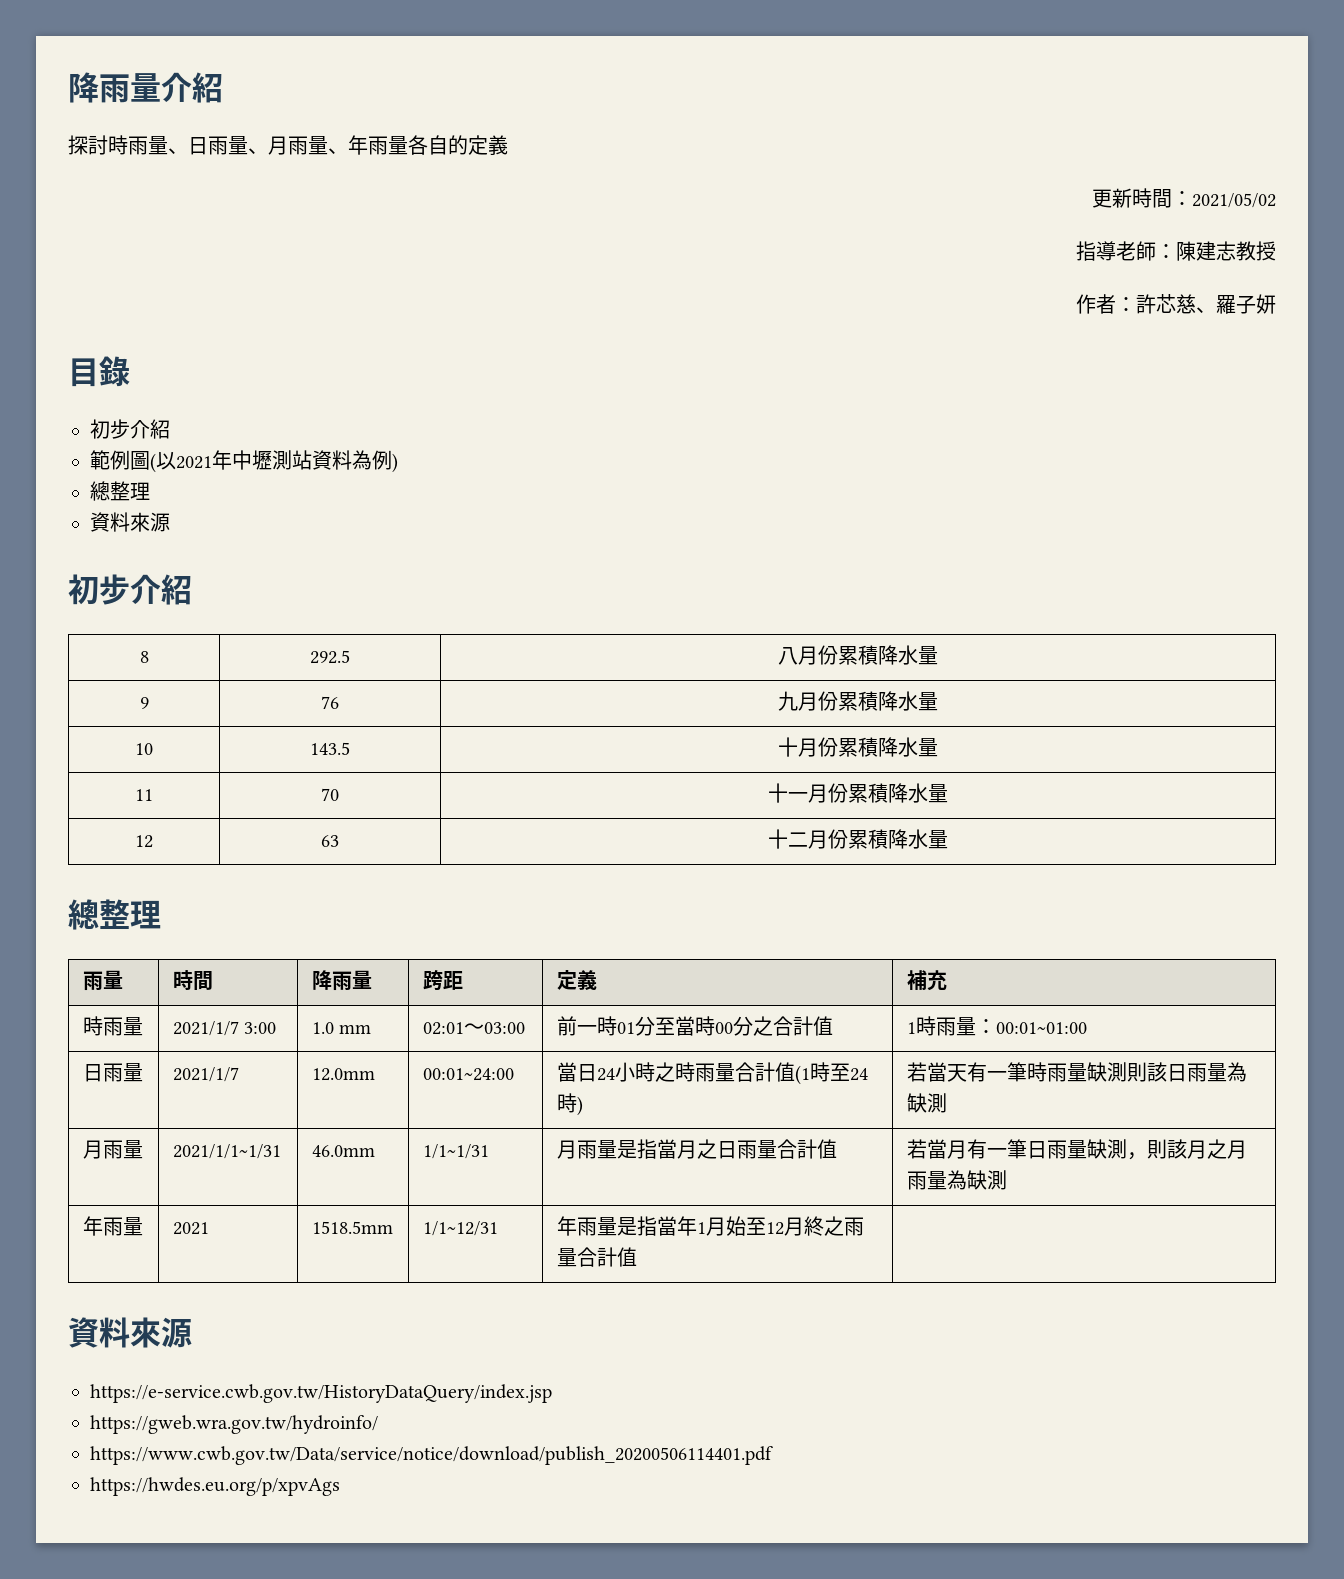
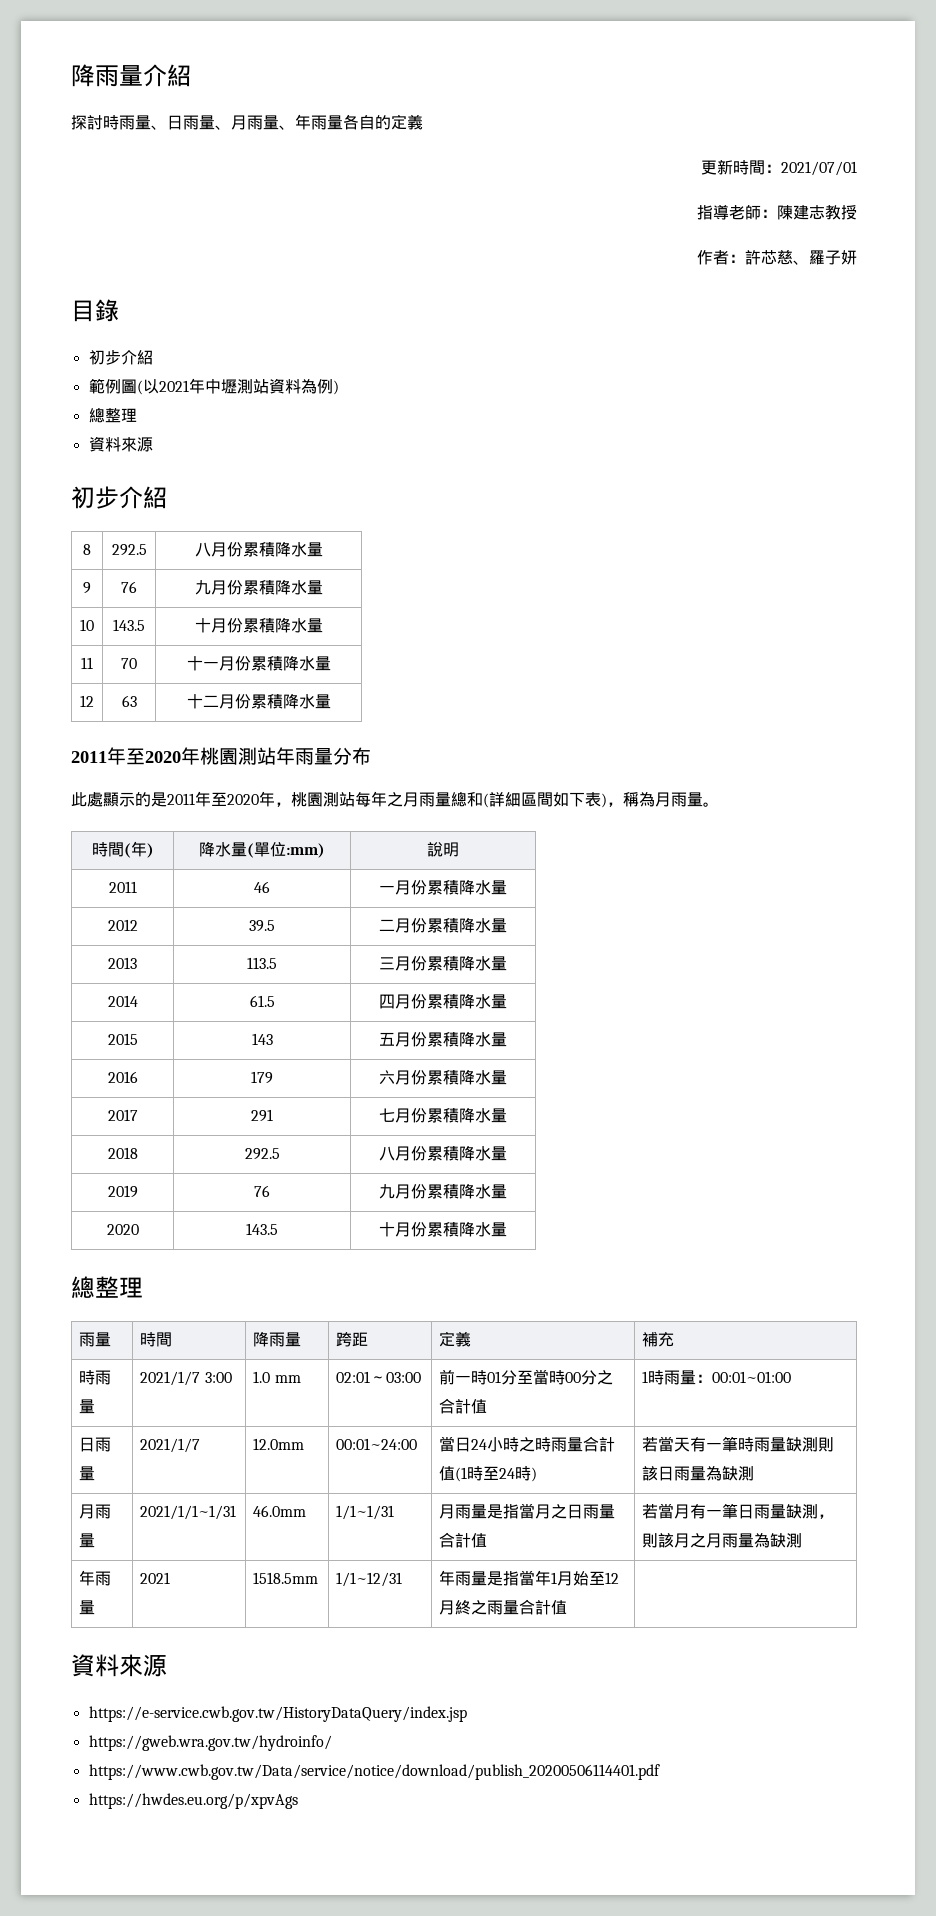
- 更新時間：2021/05/02
+ 更新時間：2021/07/01
+ 2011年至2020年桃園測站年雨量分布
+ 此處顯示的是2011年至2020年，桃園測站每年之月雨量總和(詳細區間如下表)，稱為月雨量。
+ 時間(年) | 降水量(單位:mm) | 說明
+ 2011 | 46 | 一月份累積降水量
+ 2012 | 39.5 | 二月份累積降水量
+ 2013 | 113.5 | 三月份累積降水量
+ 2014 | 61.5 | 四月份累積降水量
+ 2015 | 143 | 五月份累積降水量
+ 2016 | 179 | 六月份累積降水量
+ 2017 | 291 | 七月份累積降水量
+ 2018 | 292.5 | 八月份累積降水量
+ 2019 | 76 | 九月份累積降水量
+ 2020 | 143.5 | 十月份累積降水量

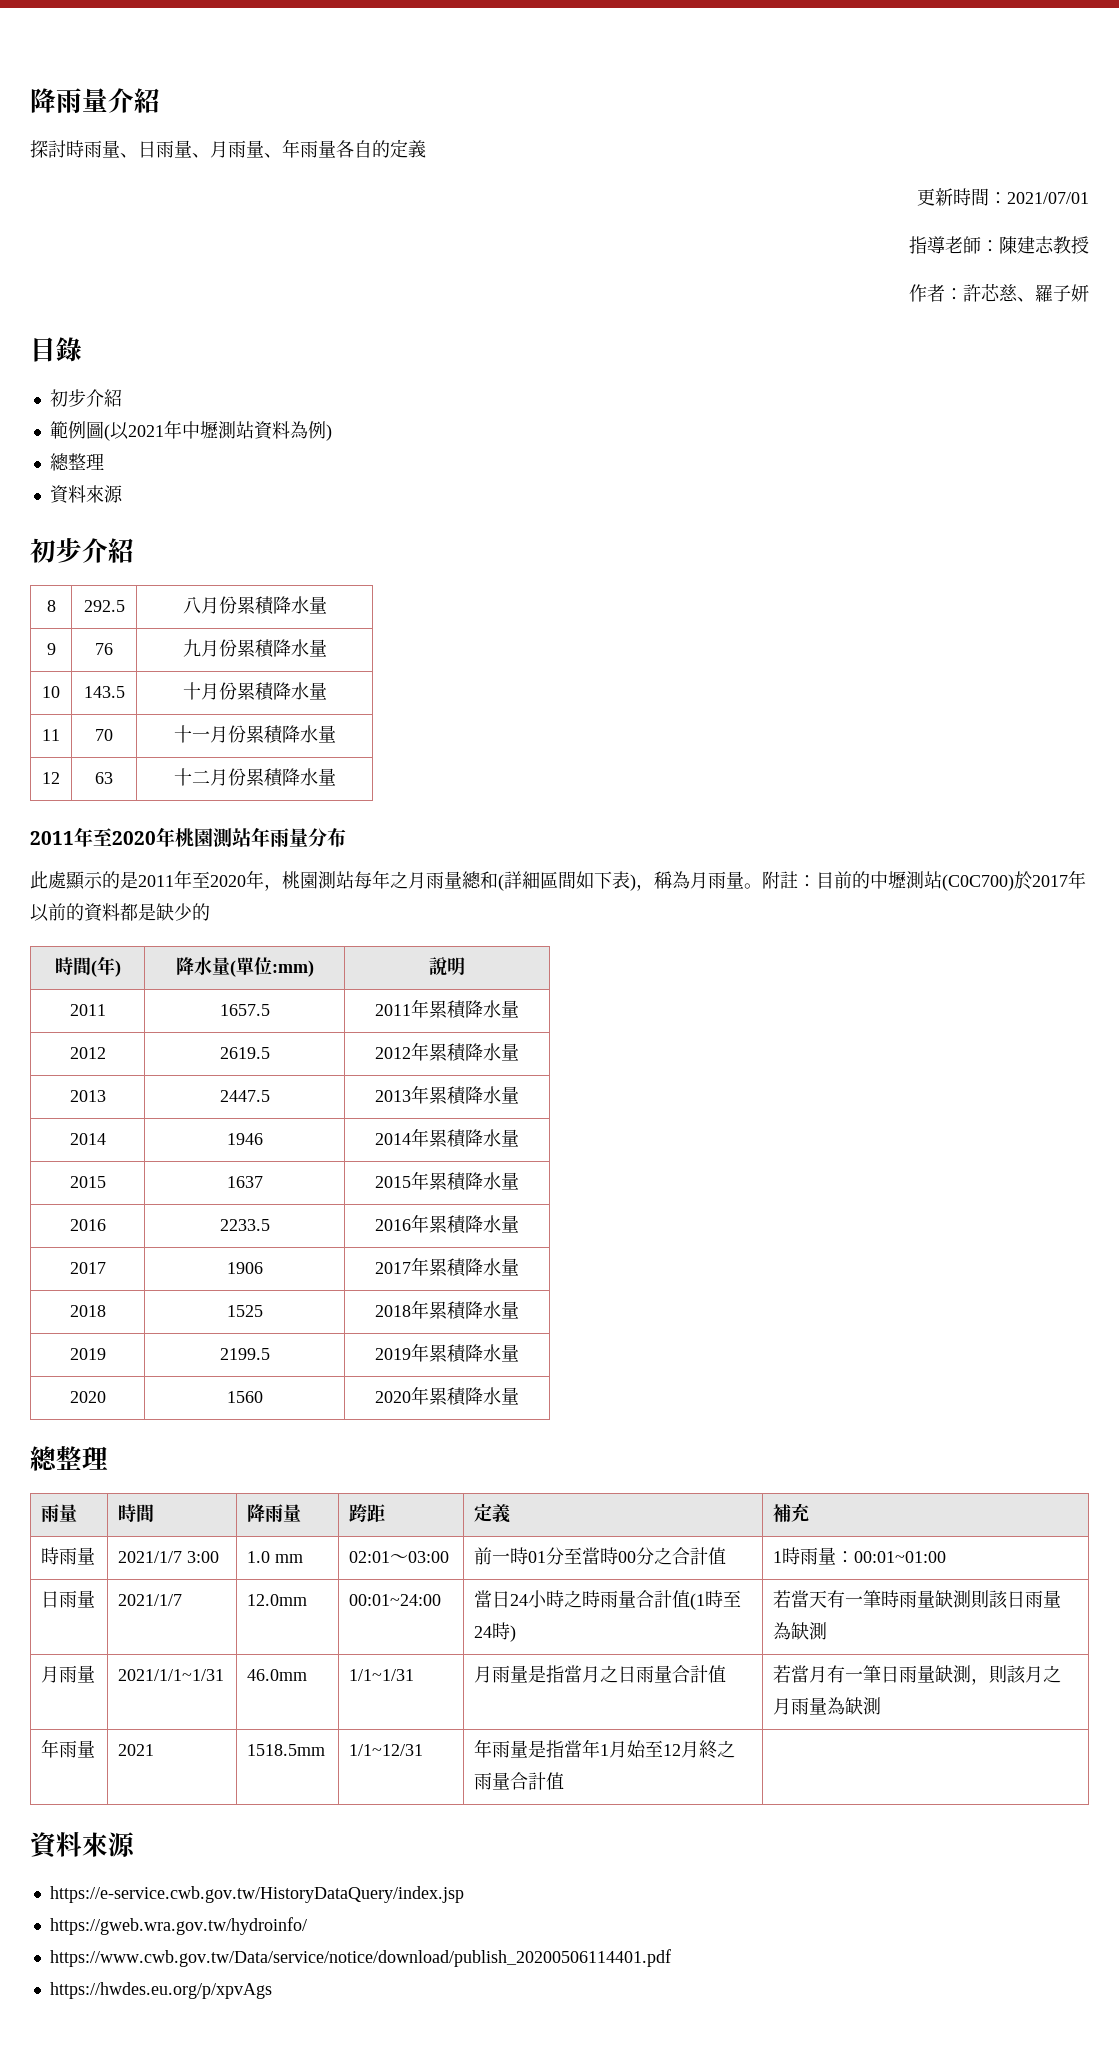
+ 附註：目前的中壢測站(C0C700)於2017年以前的資料都是缺少的
- 2011 | 46 | 一月份累積降水量
+ 2011 | 1657.5 | 2011年累積降水量
- 2012 | 39.5 | 二月份累積降水量
+ 2012 | 2619.5 | 2012年累積降水量
- 2013 | 113.5 | 三月份累積降水量
+ 2013 | 2447.5 | 2013年累積降水量
- 2014 | 61.5 | 四月份累積降水量
+ 2014 | 1946 | 2014年累積降水量
- 2015 | 143 | 五月份累積降水量
+ 2015 | 1637 | 2015年累積降水量
- 2016 | 179 | 六月份累積降水量
+ 2016 | 2233.5 | 2016年累積降水量
- 2017 | 291 | 七月份累積降水量
+ 2017 | 1906 | 2017年累積降水量
- 2018 | 292.5 | 八月份累積降水量
+ 2018 | 1525 | 2018年累積降水量
- 2019 | 76 | 九月份累積降水量
+ 2019 | 2199.5 | 2019年累積降水量
- 2020 | 143.5 | 十月份累積降水量
+ 2020 | 1560 | 2020年累積降水量

